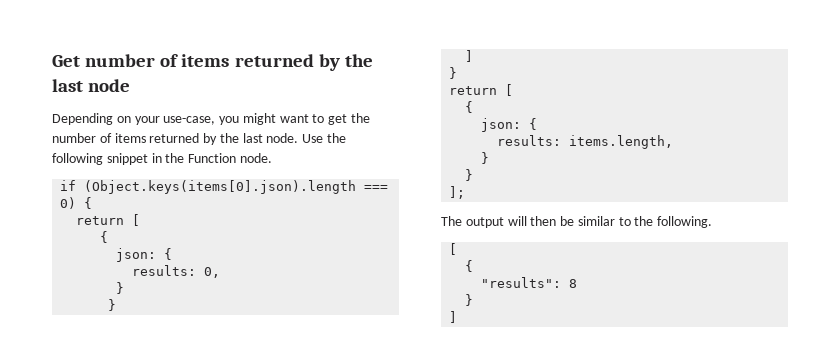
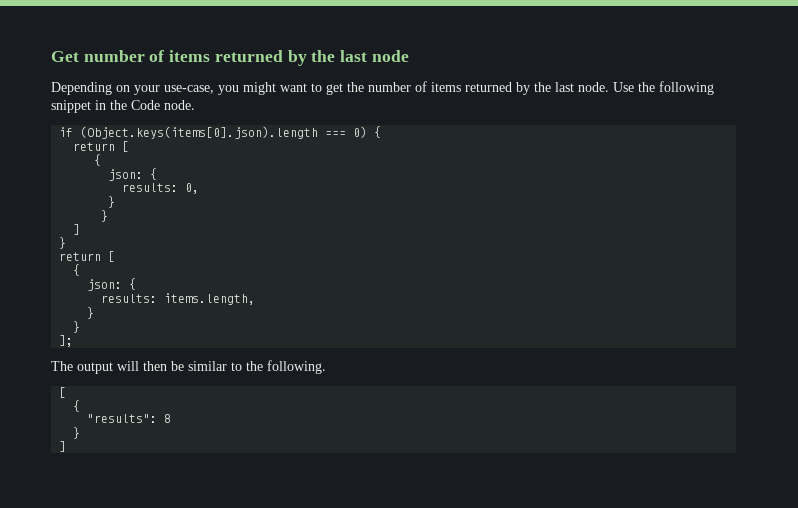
- Use the following snippet in the Function node.
+ Use the following snippet in the Code node.

